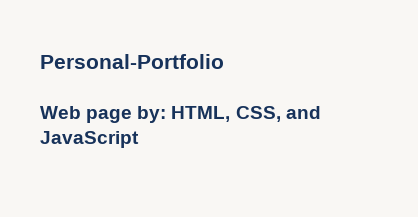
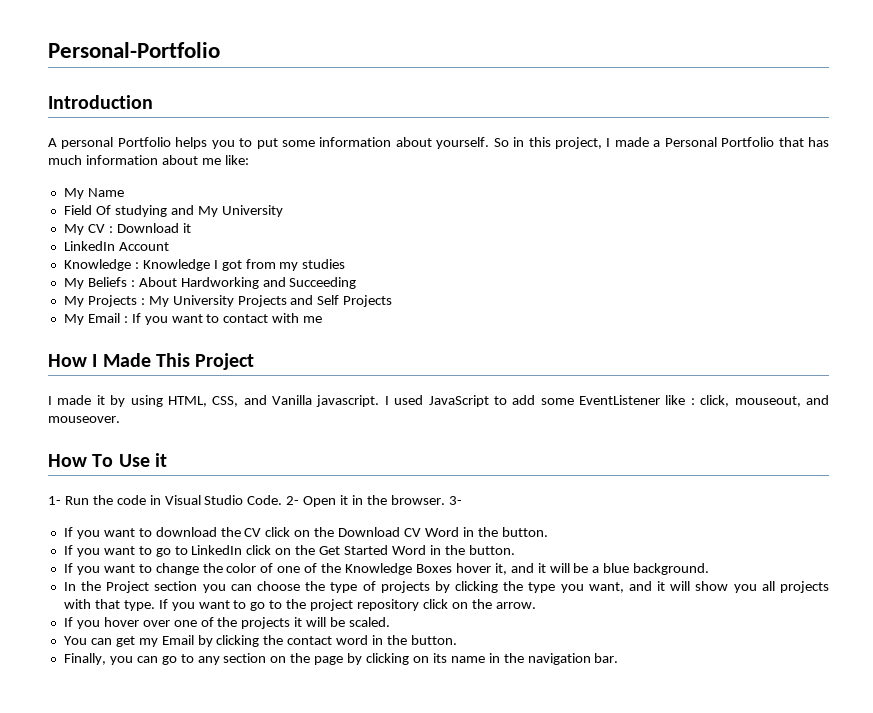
- Web page by: HTML, CSS, and JavaScript
+ Introduction
+ A personal Portfolio helps you to put some information about yourself. So in this project, I made a Personal Portfolio that has much information about me like:
+ My Name
+ Field Of studying and My University
+ My CV : Download it
+ LinkedIn Account
+ Knowledge : Knowledge I got from my studies
+ My Beliefs : About Hardworking and Succeeding
+ My Projects : My University Projects and Self Projects
+ My Email : If you want to contact with me
+ How I Made This Project
+ I made it by using HTML, CSS, and Vanilla javascript. I used JavaScript to add some EventListener like : click, mouseout, and mouseover.
+ How To Use it
+ 1- Run the code in Visual Studio Code. 2- Open it in the browser. 3-
+ If you want to download the CV click on the Download CV Word in the button.
+ If you want to go to LinkedIn click on the Get Started Word in the button.
+ If you want to change the color of one of the Knowledge Boxes hover it, and it will be a blue background.
+ In the Project section you can choose the type of projects by clicking the type you want, and it will show you all projects with that type. If you want to go to the project repository click on the arrow.
+ If you hover over one of the projects it will be scaled.
+ You can get my Email by clicking the contact word in the button.
+ Finally, you can go to any section on the page by clicking on its name in the navigation bar.

